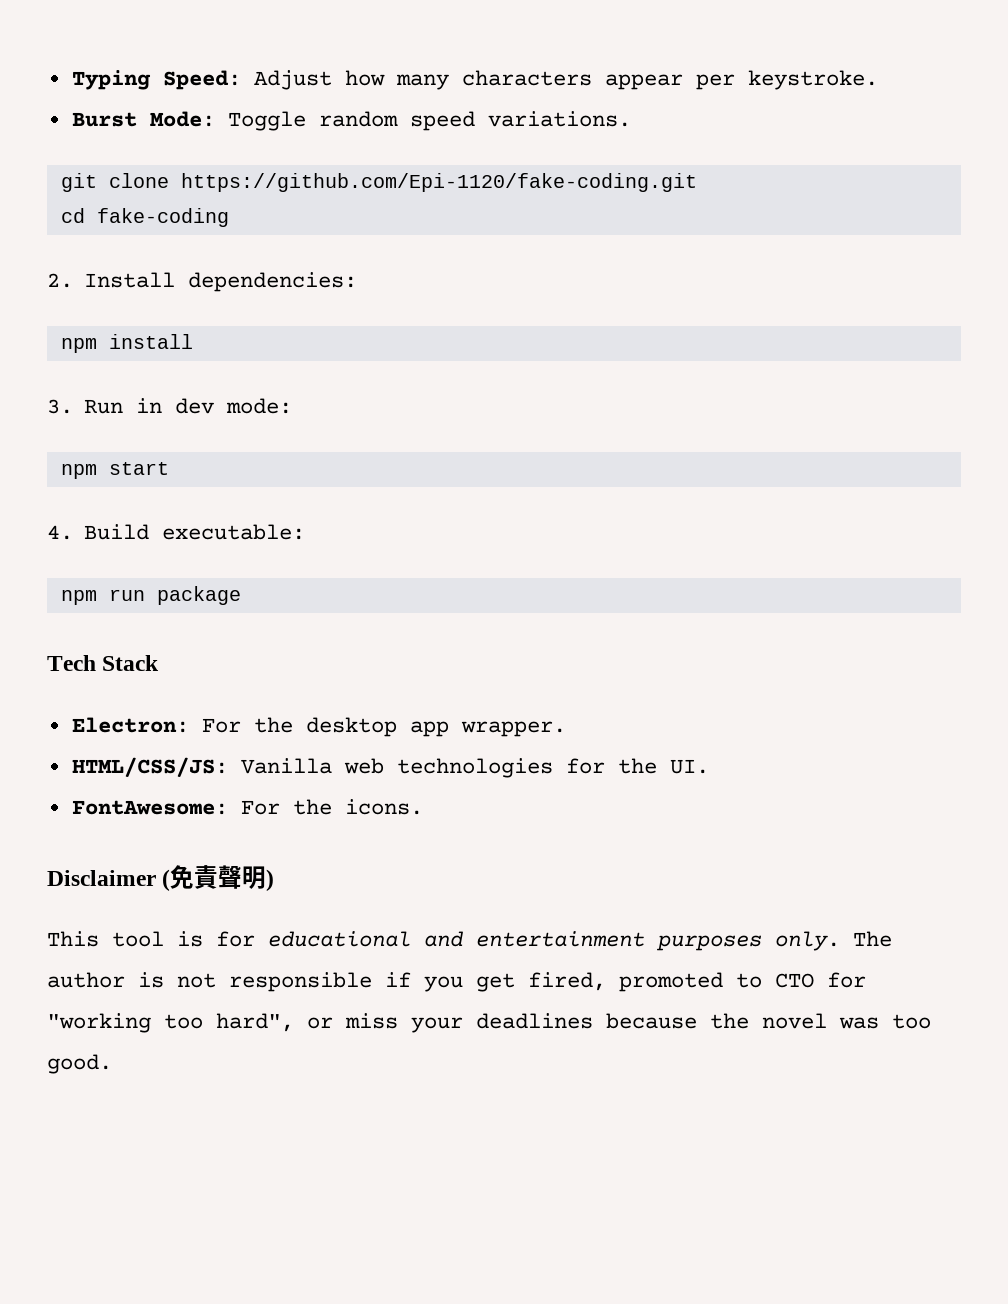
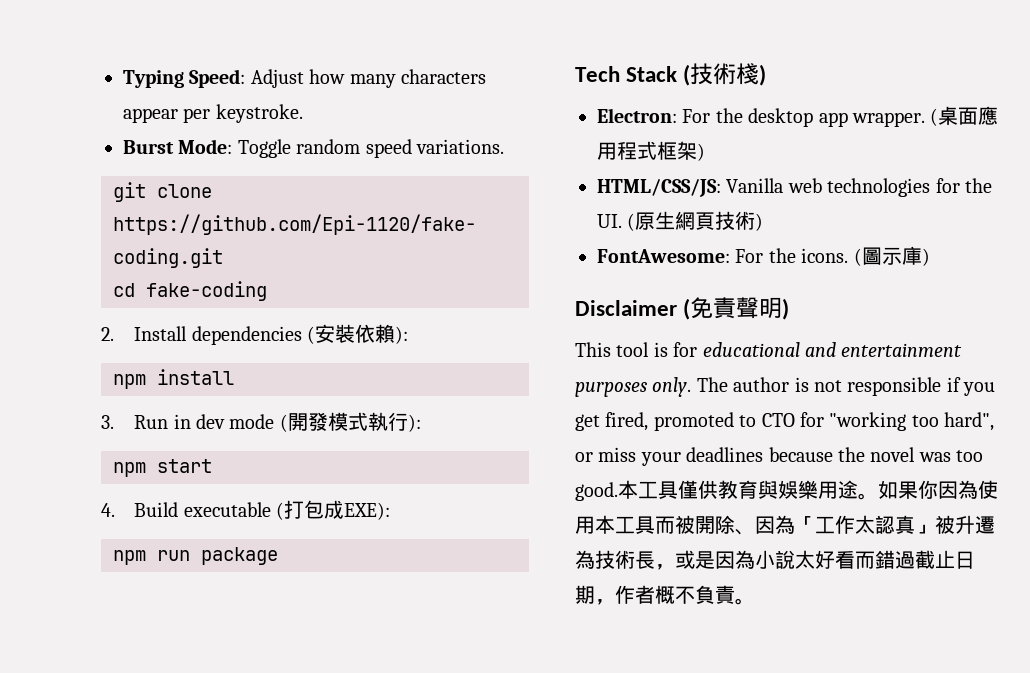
- 2. Install dependencies:
+ 2. Install dependencies (安裝依賴):
- 3. Run in dev mode:
+ 3. Run in dev mode (開發模式執行):
- 4. Build executable:
+ 4. Build executable (打包成EXE):
- Tech Stack
+ Tech Stack (技術棧)
+ (桌面應用程式框架)
- HTML/CSS/JS: Vanilla web technologies for the UI.
+ HTML/CSS/JS: Vanilla web technologies for the UI. (原生網頁技術)
+ (圖示庫)
+ 本工具僅供教育與娛樂用途。如果你因為使用本工具而被開除、因為「工作太認真」被升遷為技術長，或是因為小說太好看而錯過截止日期，作者概不負責。

